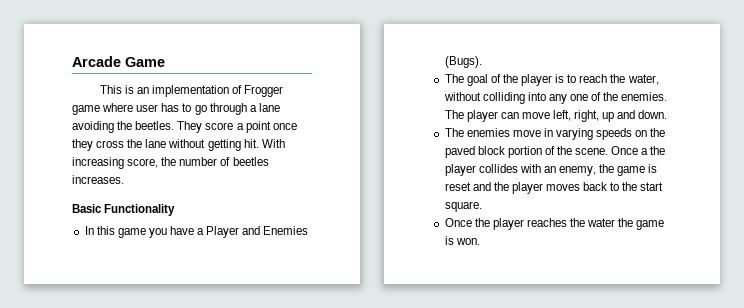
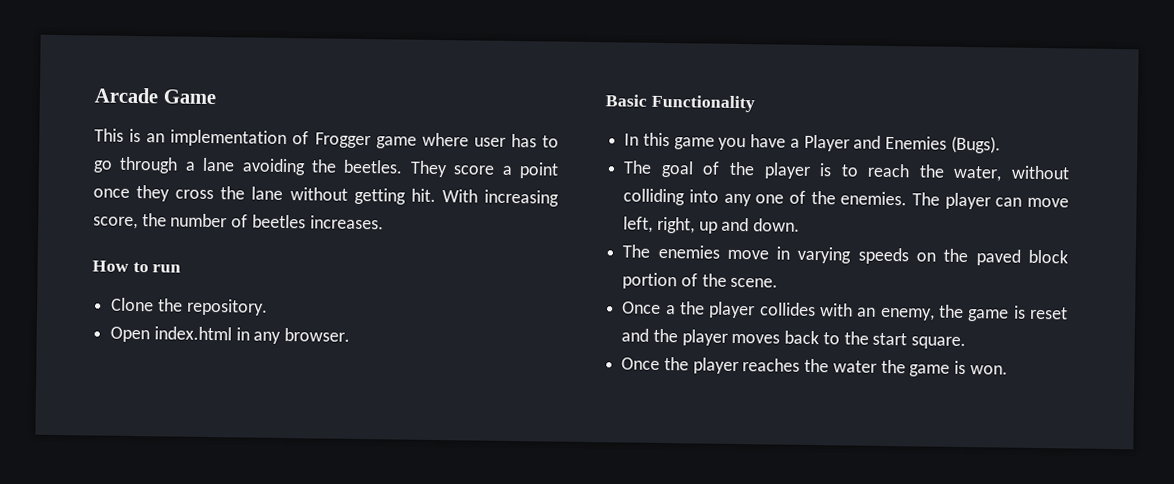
+ How to run
+ Clone the repository.
+ Open index.html in any browser.
- The enemies move in varying speeds on the paved block portion of the scene. Once a the player collides with an enemy, the game is reset and the player moves back to the start square.
+ The enemies move in varying speeds on the paved block portion of the scene.
+ Once a the player collides with an enemy, the game is reset and the player moves back to the start square.

